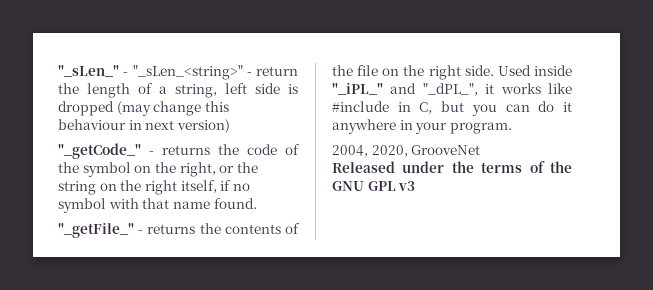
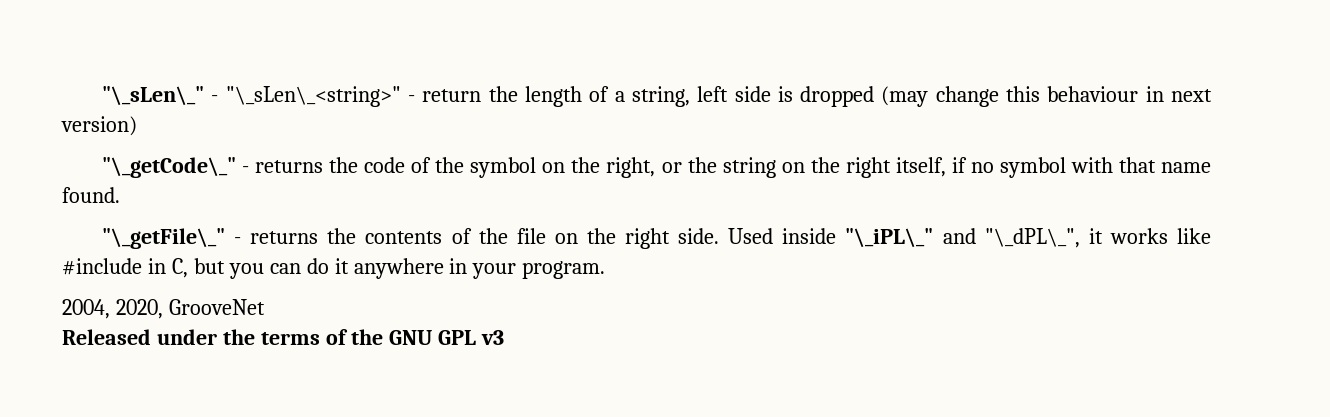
- "_sLen_" - "_sLen_<string>" - return the length of a string, left side is dropped (may change this behaviour in next version)
+ "\_sLen\_" - "\_sLen\_<string>" - return the length of a string, left side is dropped (may change this behaviour in next version)
- "_getCode_" - returns the code of the symbol on the right, or the string on the right itself, if no symbol with that name found.
+ "\_getCode\_" - returns the code of the symbol on the right, or the string on the right itself, if no symbol with that name found.
- "_getFile_" - returns the contents of the file on the right side.
+ "\_getFile\_" - returns the contents of the file on the right side.
- Used inside "_iPL_" and "_dPL_", it works like #include in C, but you can do it anywhere in your program.
+ Used inside "\_iPL\_" and "\_dPL\_", it works like #include in C, but you can do it anywhere in your program.

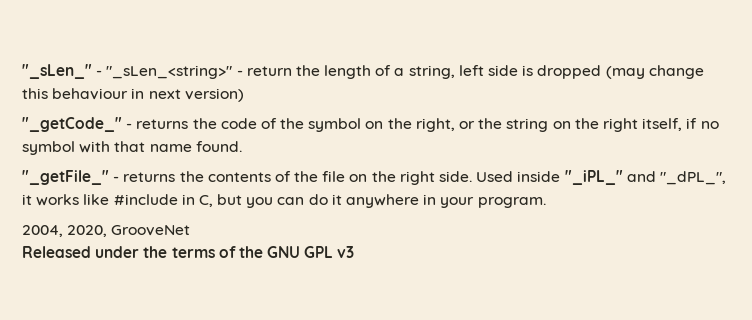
- "\_sLen\_" - "\_sLen\_<string>" - return the length of a string, left side is dropped (may change this behaviour in next version)
+ "_sLen_" - "_sLen_<string>" - return the length of a string, left side is dropped (may change this behaviour in next version)
- "\_getCode\_" - returns the code of the symbol on the right, or the string on the right itself, if no symbol with that name found.
+ "_getCode_" - returns the code of the symbol on the right, or the string on the right itself, if no symbol with that name found.
- "\_getFile\_" - returns the contents of the file on the right side.
+ "_getFile_" - returns the contents of the file on the right side.
- Used inside "\_iPL\_" and "\_dPL\_", it works like #include in C, but you can do it anywhere in your program.
+ Used inside "_iPL_" and "_dPL_", it works like #include in C, but you can do it anywhere in your program.

